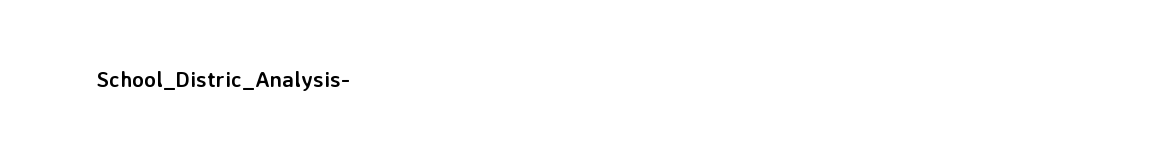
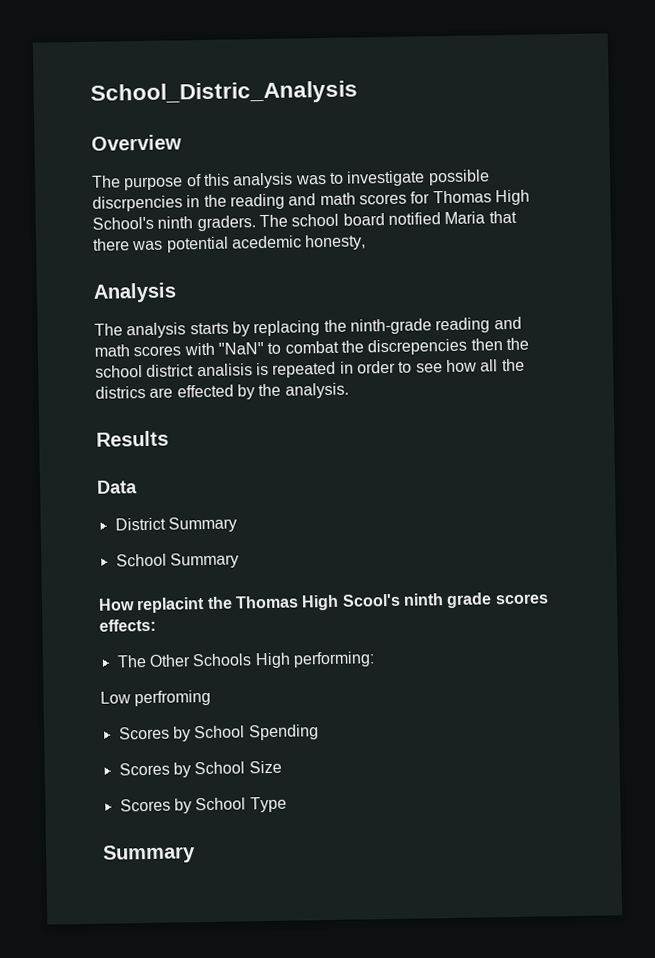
- School_Distric_Analysis-
+ School_Distric_Analysis
+ Overview
+ The purpose of this analysis was to investigate possible discrpencies in the reading and math scores for Thomas High School's ninth graders. The school board notified Maria that there was potential acedemic honesty,
+ Analysis
+ The analysis starts by replacing the ninth-grade reading and math scores with "NaN" to combat the discrepencies then the school district analisis is repeated in order to see how all the districs are effected by the analysis.
+ Results
+ Data
+ District Summary
+ School Summary
+ How replacint the Thomas High Scool's ninth grade scores effects:
+ The Other Schools High performing:
+ Low perfroming
+ Scores by School Spending
+ Scores by School Size
+ Scores by School Type
+ Summary

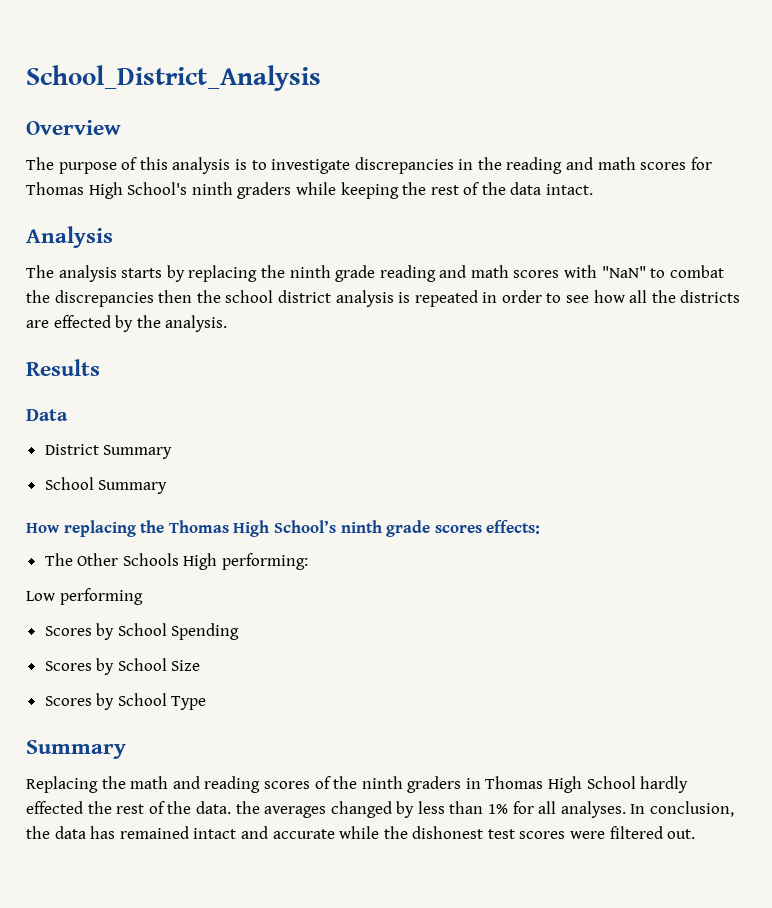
- School_Distric_Analysis
+ School_District_Analysis
- The purpose of this analysis was to investigate possible discrpencies in the reading and math scores for Thomas High School's ninth graders. The school board notified Maria that there was potential acedemic honesty,
+ The purpose of this analysis is to investigate discrepancies in the reading and math scores for Thomas High School's ninth graders while keeping the rest of the data intact.
- The analysis starts by replacing the ninth-grade reading and math scores with "NaN" to combat the discrepencies then the school district analisis is repeated in order to see how all the districs are effected by the analysis.
+ The analysis starts by replacing the ninth grade reading and math scores with "NaN" to combat the discrepancies then the school district analysis is repeated in order to see how all the districts are effected by the analysis.
- How replacint the Thomas High Scool's ninth grade scores effects:
+ How replacing the Thomas High School’s ninth grade scores effects:
- Low perfroming
+ Low performing
+ Replacing the math and reading scores of the ninth graders in Thomas High School hardly effected the rest of the data. the averages changed by less than 1% for all analyses. In conclusion, the data has remained intact and accurate while the dishonest test scores were filtered out.

